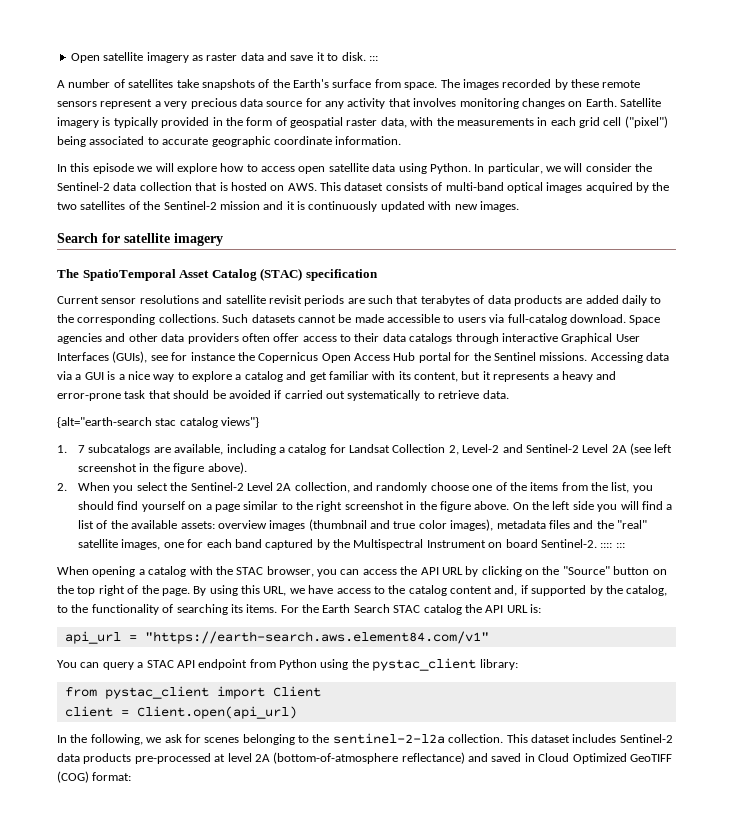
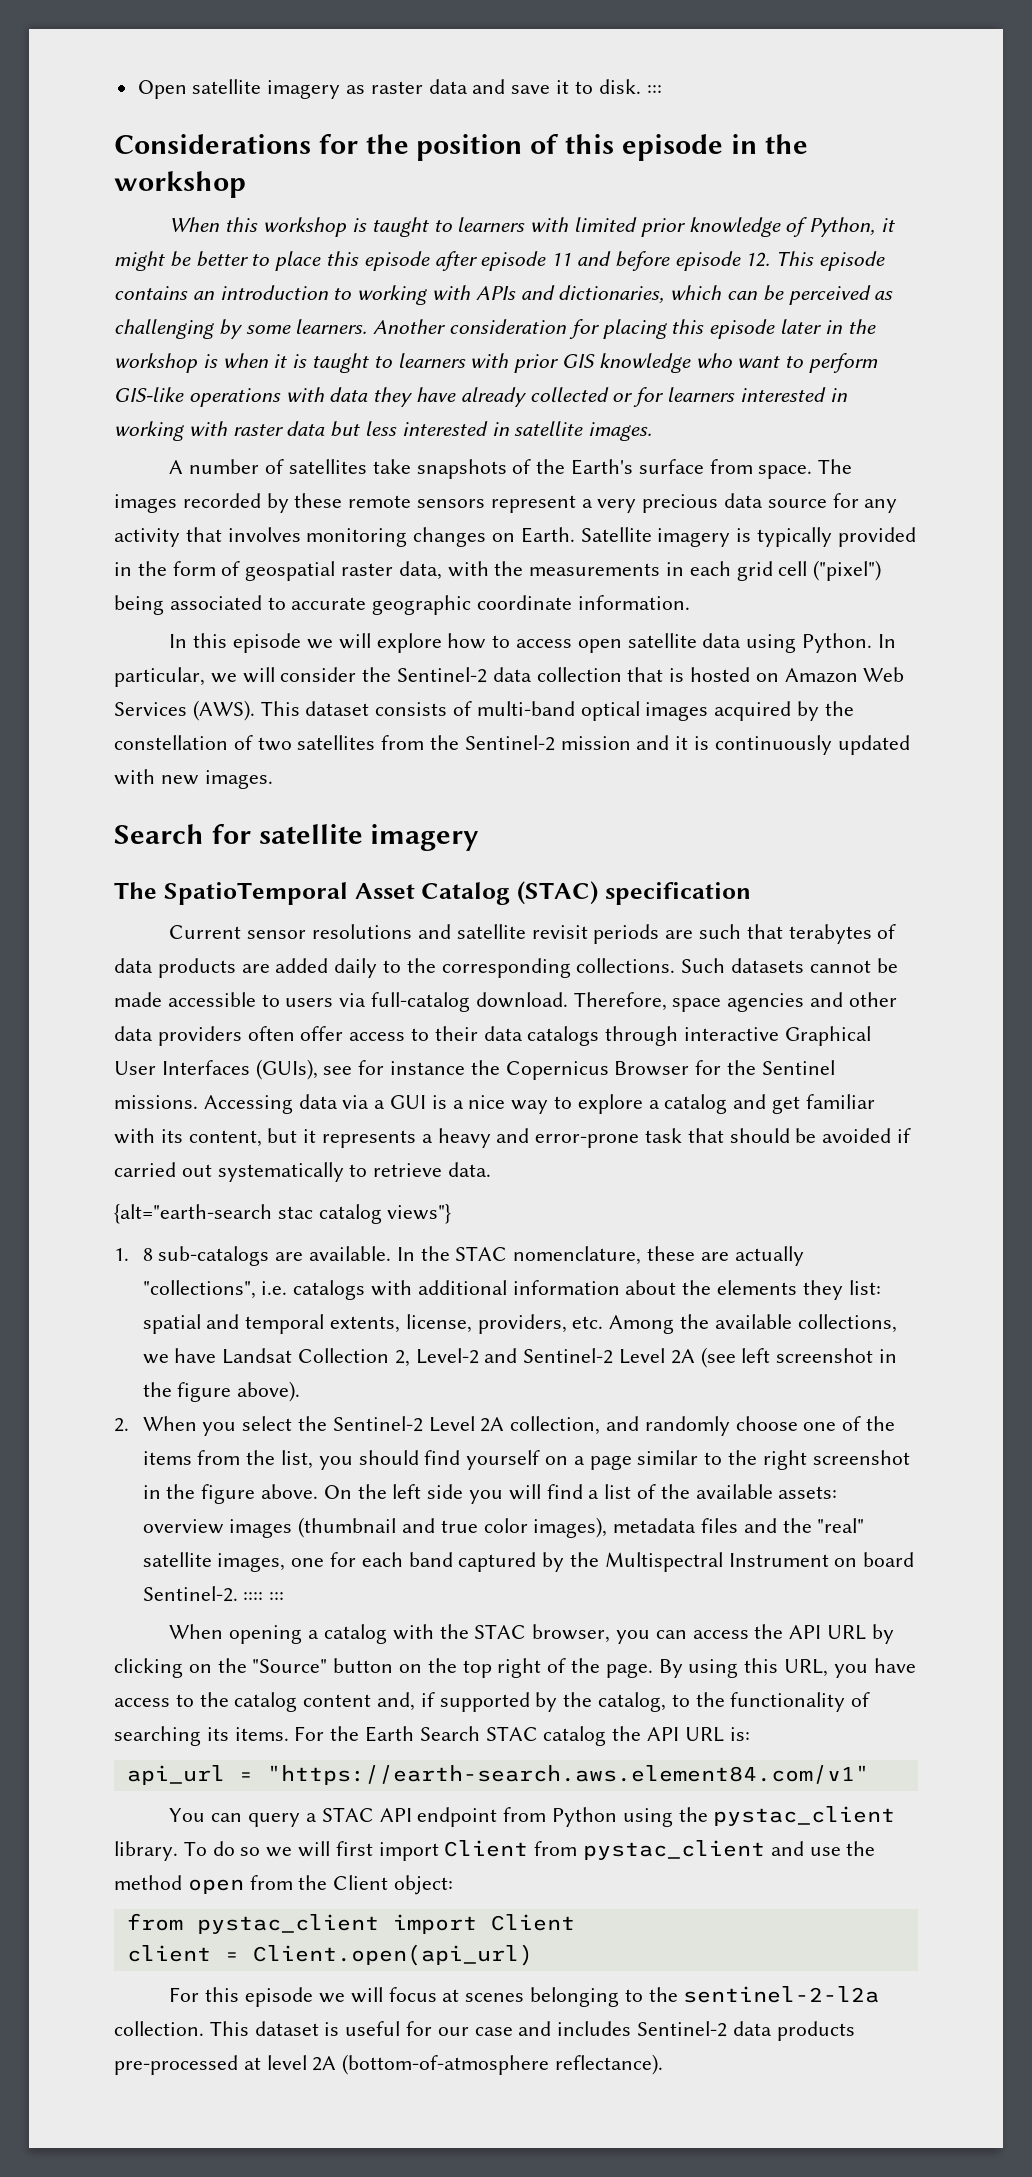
+ Considerations for the position of this episode in the workshop
+ When this workshop is taught to learners with limited prior knowledge of Python, it might be better to place this episode after episode 11 and before episode 12. This episode contains an introduction to working with APIs and dictionaries, which can be perceived as challenging by some learners. Another consideration for placing this episode later in the workshop is when it is taught to learners with prior GIS knowledge who want to perform GIS-like operations with data they have already collected or for learners interested in working with raster data but less interested in satellite images.
- In particular, we will consider the Sentinel-2 data collection that is hosted on AWS. This dataset consists of multi-band optical images acquired by the two satellites of the Sentinel-2 mission and it is continuously updated with new images.
+ In particular, we will consider the Sentinel-2 data collection that is hosted on Amazon Web Services (AWS). This dataset consists of multi-band optical images acquired by the constellation of two satellites from the Sentinel-2 mission and it is continuously updated with new images.
- Space agencies and other data providers often offer access to their data catalogs through interactive Graphical User Interfaces (GUIs), see for instance the Copernicus Open Access Hub portal for the Sentinel missions.
+ Therefore, space agencies and other data providers often offer access to their data catalogs through interactive Graphical User Interfaces (GUIs), see for instance the Copernicus Browser for the Sentinel missions.
- 1. 7 subcatalogs are available, including a catalog for Landsat Collection 2, Level-2 and Sentinel-2 Level 2A (see left screenshot in the figure above).
+ 1. 8 sub-catalogs are available. In the STAC nomenclature, these are actually "collections", i.e. catalogs with additional information about the elements they list: spatial and temporal extents, license, providers, etc. Among the available collections, we have Landsat Collection 2, Level-2 and Sentinel-2 Level 2A (see left screenshot in the figure above).
- By using this URL, we have access to the catalog content and, if supported by the catalog, to the functionality of searching its items.
+ By using this URL, you have access to the catalog content and, if supported by the catalog, to the functionality of searching its items.
- You can query a STAC API endpoint from Python using the pystac_client library:
+ You can query a STAC API endpoint from Python using the pystac_client library. To do so we will first import Client from pystac_client and use the method open from the Client object:
- In the following, we ask for scenes belonging to the sentinel-2-l2a collection.
+ For this episode we will focus at scenes belonging to the sentinel-2-l2a collection.
- This dataset includes Sentinel-2 data products pre-processed at level 2A (bottom-of-atmosphere reflectance) and saved in Cloud Optimized GeoTIFF (COG) format:
+ This dataset is useful for our case and includes Sentinel-2 data products pre-processed at level 2A (bottom-of-atmosphere reflectance).

